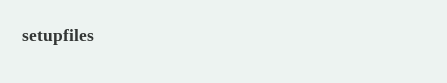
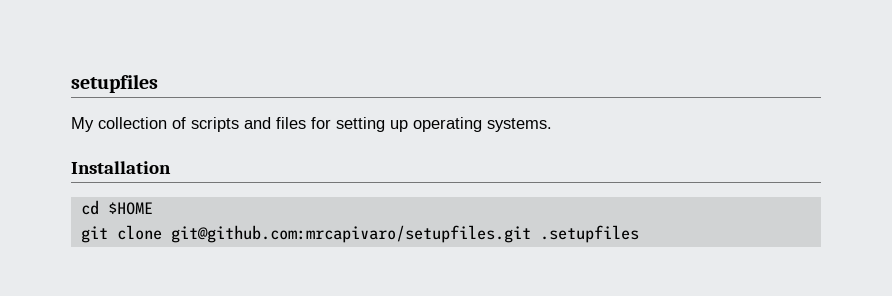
+ My collection of scripts and files for setting up operating systems.
+ Installation
+ cd $HOME
+ git clone git@github.com:mrcapivaro/setupfiles.git .setupfiles

